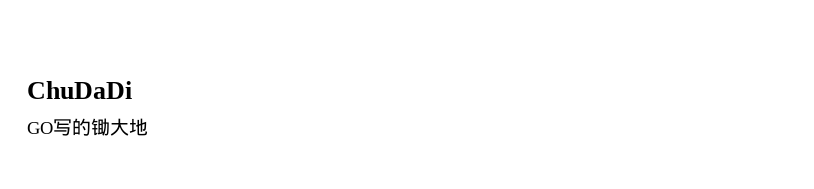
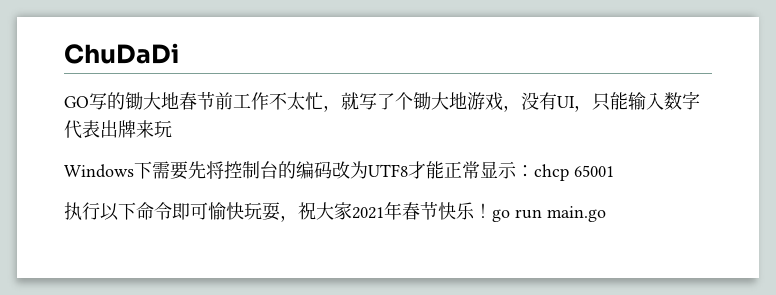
- GO写的锄大地
+ GO写的锄大地春节前工作不太忙，就写了个锄大地游戏，没有UI，只能输入数字代表出牌来玩
+ Windows下需要先将控制台的编码改为UTF8才能正常显示：chcp 65001
+ 执行以下命令即可愉快玩耍，祝大家2021年春节快乐！go run main.go

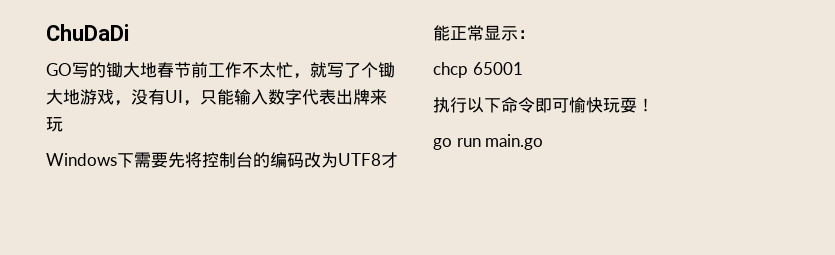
- Windows下需要先将控制台的编码改为UTF8才能正常显示：chcp 65001
+ Windows下需要先将控制台的编码改为UTF8才能正常显示：
+ chcp 65001
- 执行以下命令即可愉快玩耍，祝大家2021年春节快乐！go run main.go
+ 执行以下命令即可愉快玩耍！
+ go run main.go

